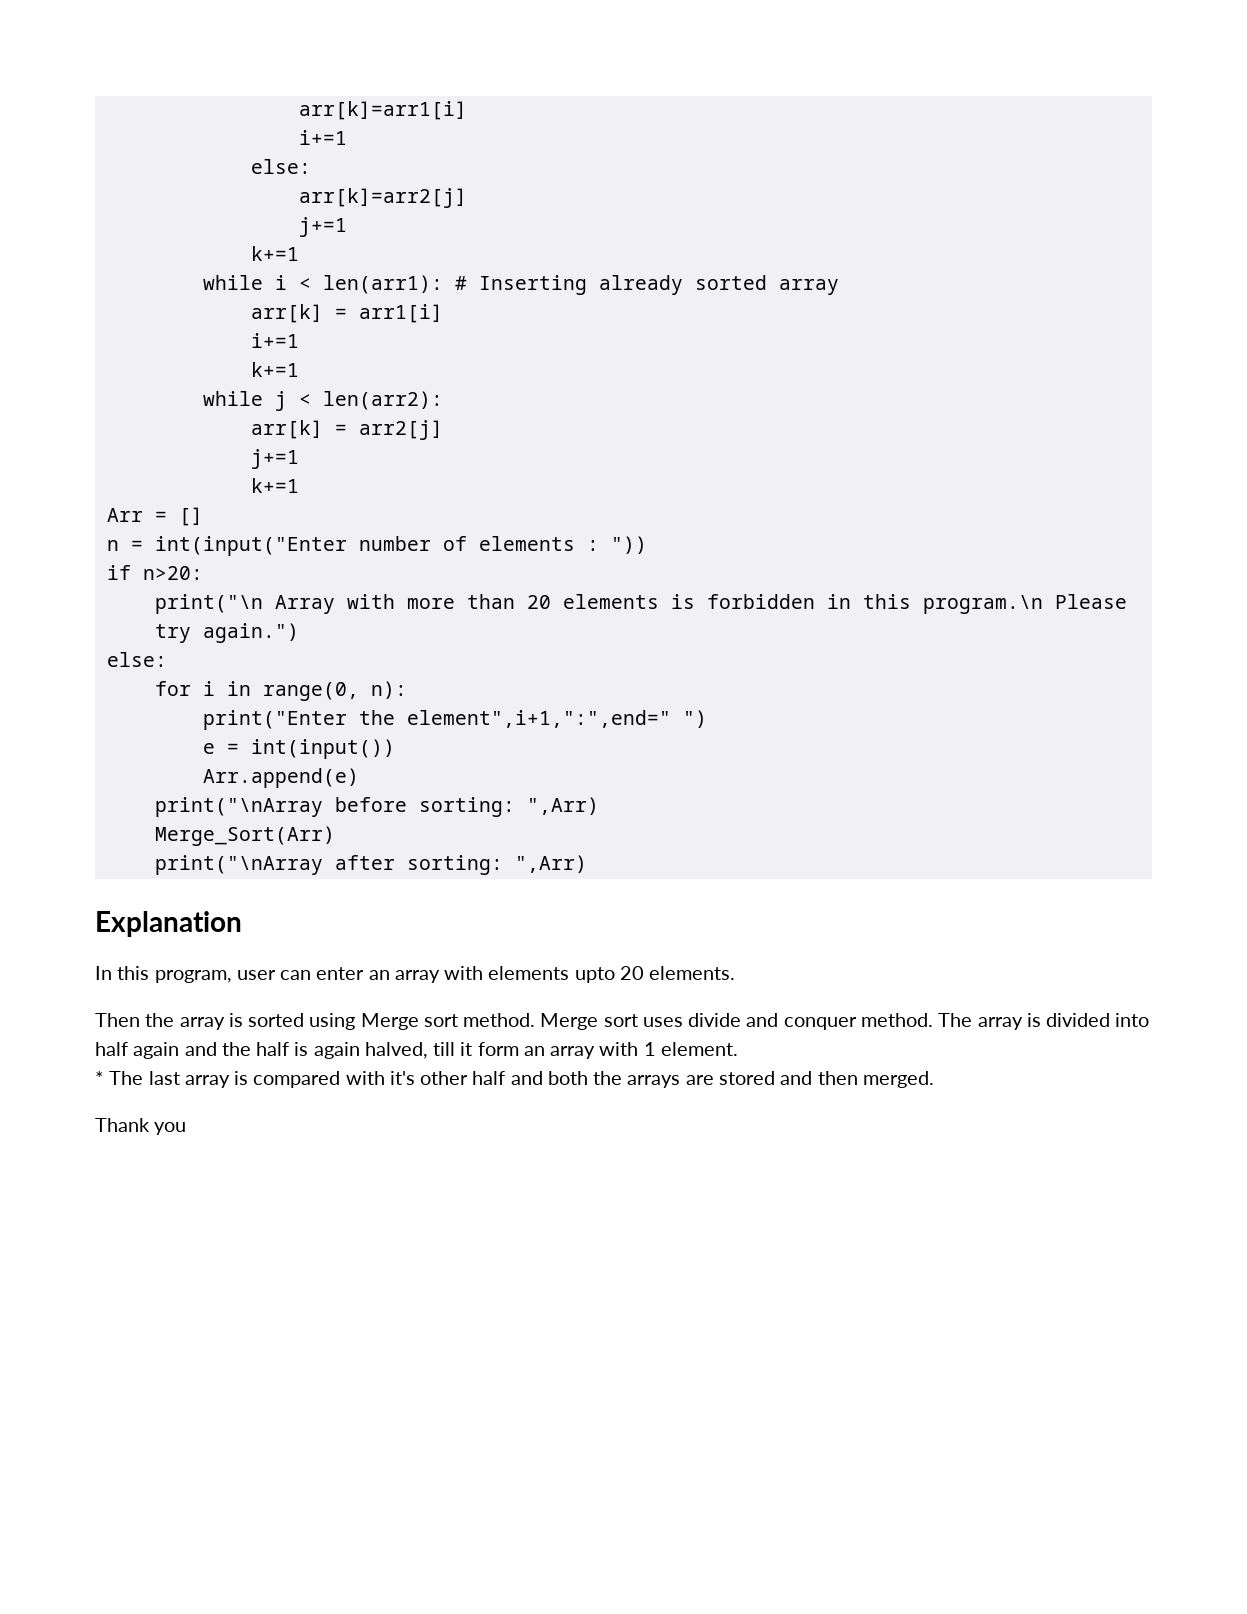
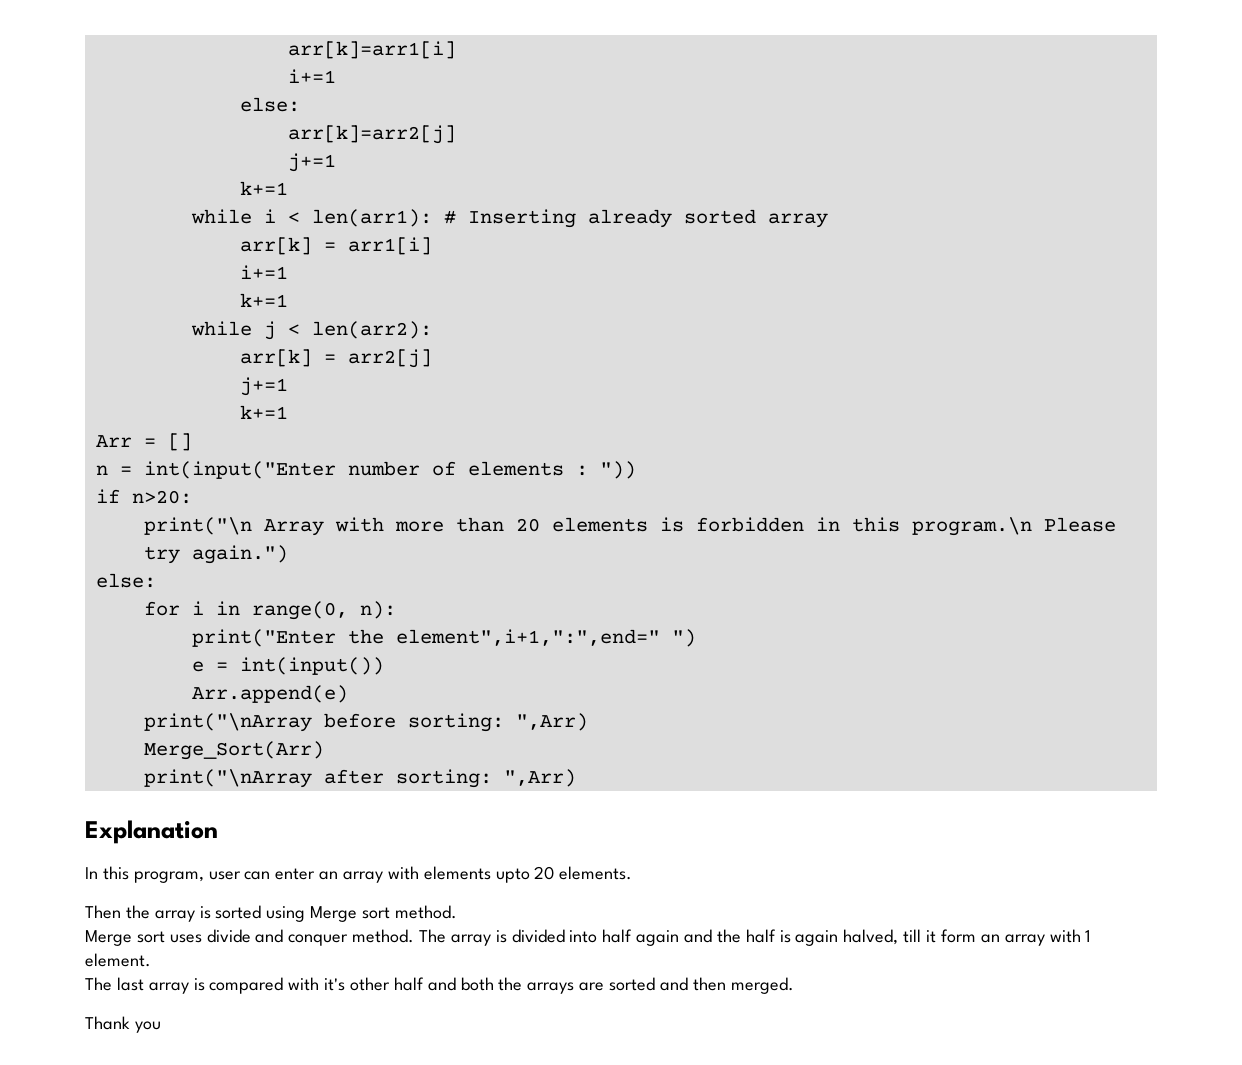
- Then the array is sorted using Merge sort method. Merge sort uses divide and conquer method.
+ Then the array is sorted using Merge sort method.
+ Merge sort uses divide and conquer method.
- * The last array is compared with it's other half and both the arrays are stored and then merged.
+ The last array is compared with it's other half and both the arrays are sorted and then merged.

